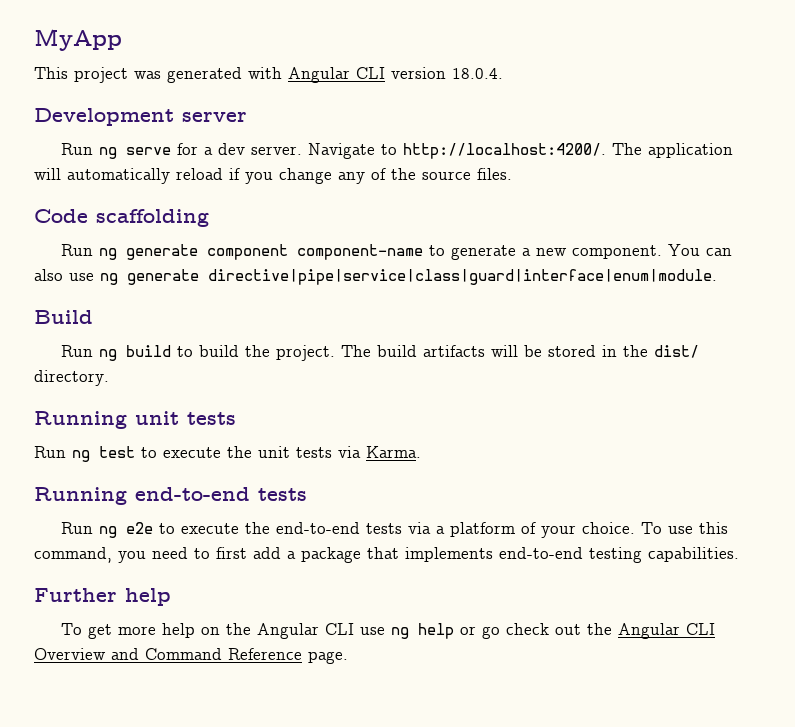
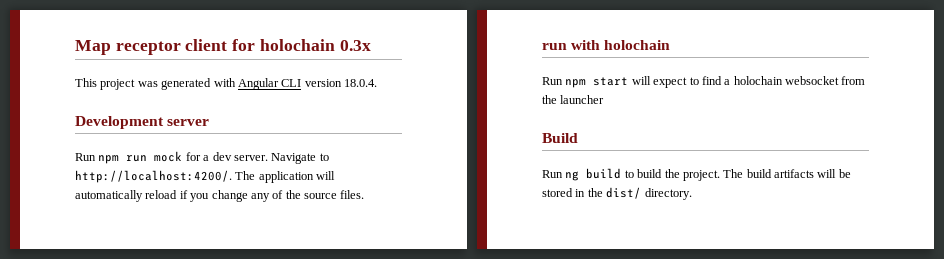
- MyApp
+ Map receptor client for holochain 0.3x
- Run ng serve for a dev server.
+ Run npm run mock for a dev server.
- Code scaffolding
- Run ng generate component component-name to generate a new component. You can also use ng generate directive|pipe|service|class|guard|interface|enum|module.
+ run with holochain
+ Run npm start will expect to find a holochain websocket from the launcher
- Running unit tests
- Run ng test to execute the unit tests via Karma.
- Running end-to-end tests
- Run ng e2e to execute the end-to-end tests via a platform of your choice. To use this command, you need to first add a package that implements end-to-end testing capabilities.
- Further help
- To get more help on the Angular CLI use ng help or go check out the Angular CLI Overview and Command Reference page.

